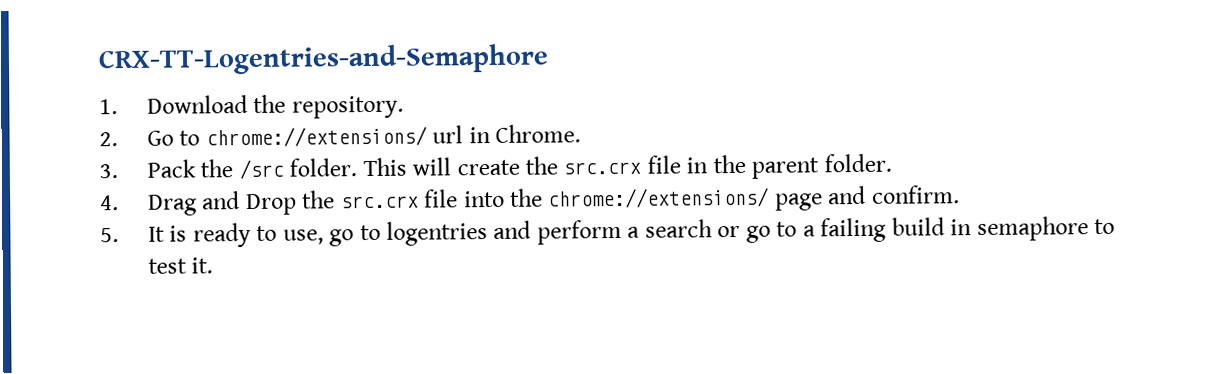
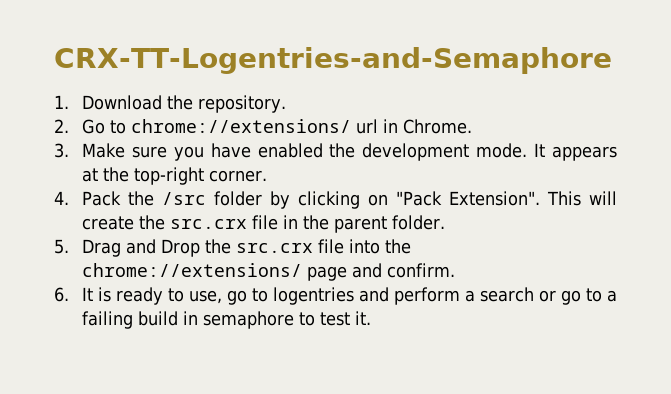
- 3. Pack the /src folder.
+ 3. Make sure you have enabled the development mode. It appears at the top-right corner.
+ 4. Pack the /src folder by clicking on "Pack Extension".
- 4. Drag and Drop the src.crx file into the chrome://extensions/ page and confirm.
+ 5. Drag and Drop the src.crx file into the chrome://extensions/ page and confirm.
- 5. It is ready to use, go to logentries and perform a search or go to a failing build in semaphore to test it.
+ 6. It is ready to use, go to logentries and perform a search or go to a failing build in semaphore to test it.

